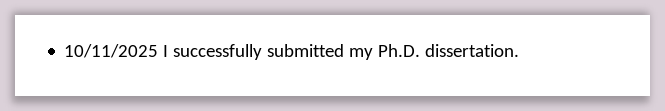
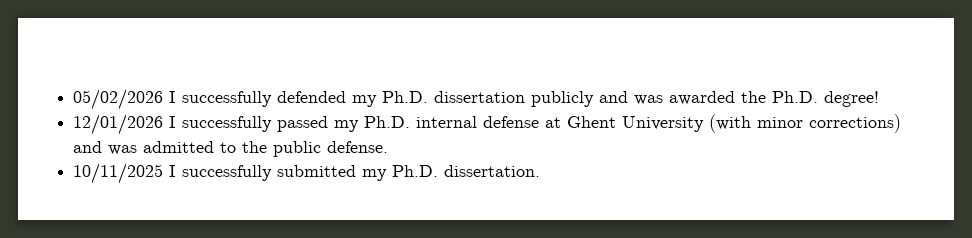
+ 05/02/2026 I successfully defended my Ph.D. dissertation publicly and was awarded the Ph.D. degree!
+ 12/01/2026 I successfully passed my Ph.D. internal defense at Ghent University (with minor corrections) and was admitted to the public defense.

